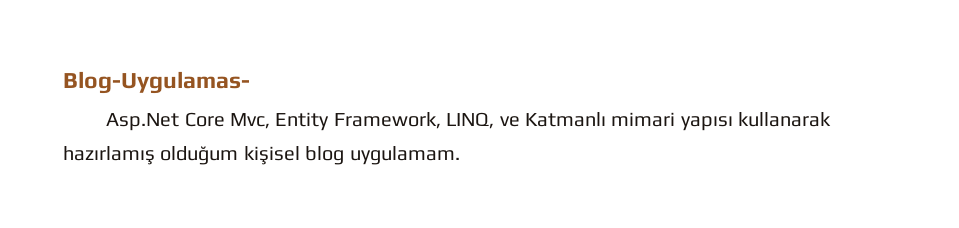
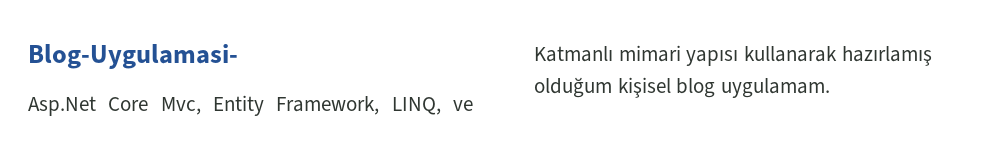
- Blog-Uygulamas-
+ Blog-Uygulamasi-

